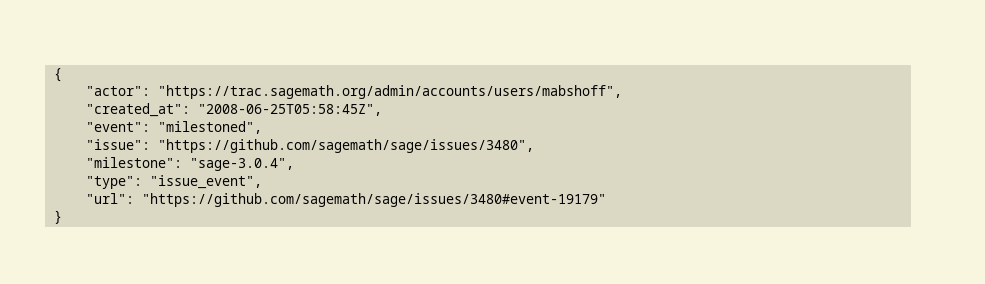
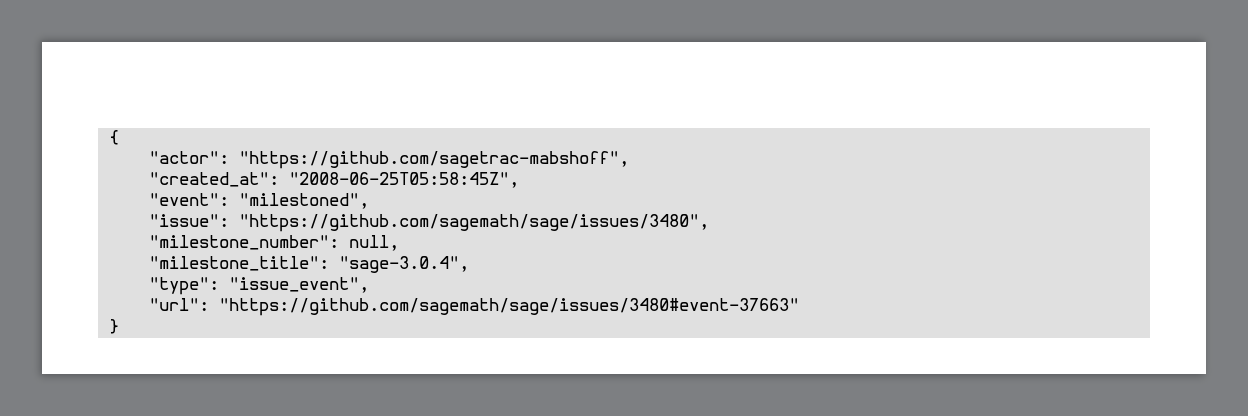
- "actor": "https://trac.sagemath.org/admin/accounts/users/mabshoff",
+ "actor": "https://github.com/sagetrac-mabshoff",
- "milestone": "sage-3.0.4",
+ "milestone_number": null,
+ "milestone_title": "sage-3.0.4",
- "url": "https://github.com/sagemath/sage/issues/3480#event-19179"
+ "url": "https://github.com/sagemath/sage/issues/3480#event-37663"

